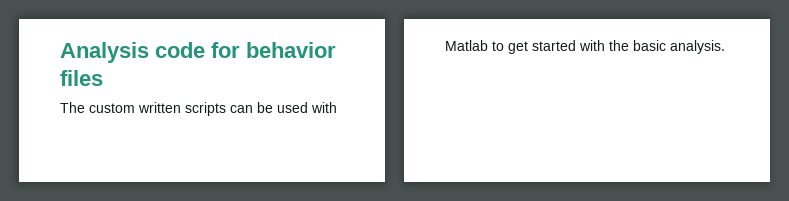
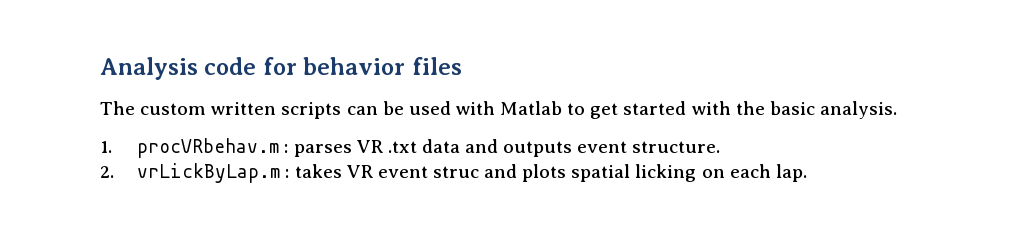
+ 1. procVRbehav.m : parses VR .txt data and outputs event structure.
+ 2. vrLickByLap.m : takes VR event struc and plots spatial licking on each lap.

